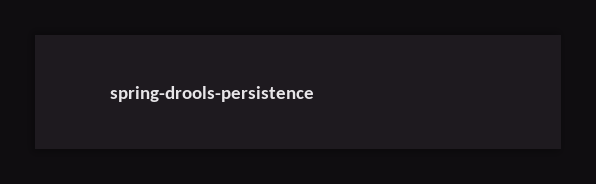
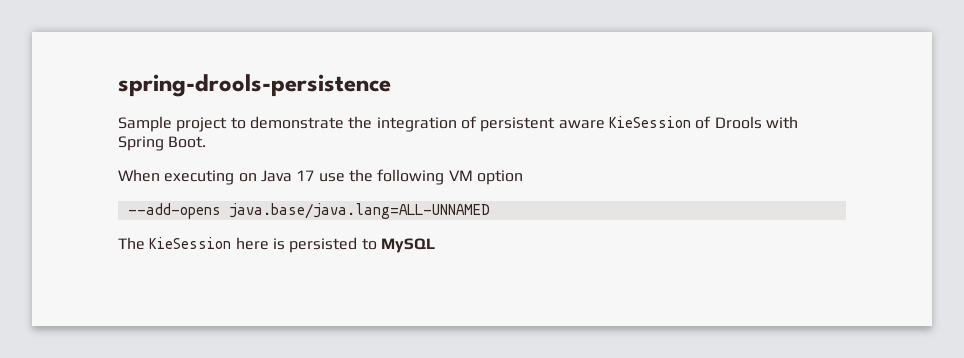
+ Sample project to demonstrate the integration of persistent aware KieSession of Drools with Spring Boot.
+ When executing on Java 17 use the following VM option
+ --add-opens java.base/java.lang=ALL-UNNAMED
+ The KieSession here is persisted to MySQL

